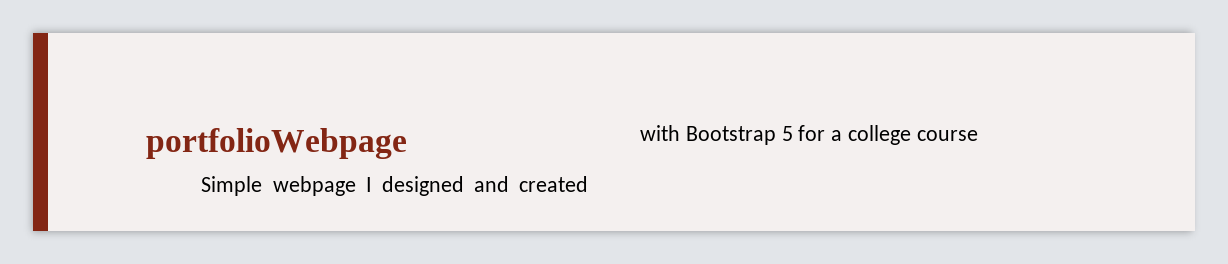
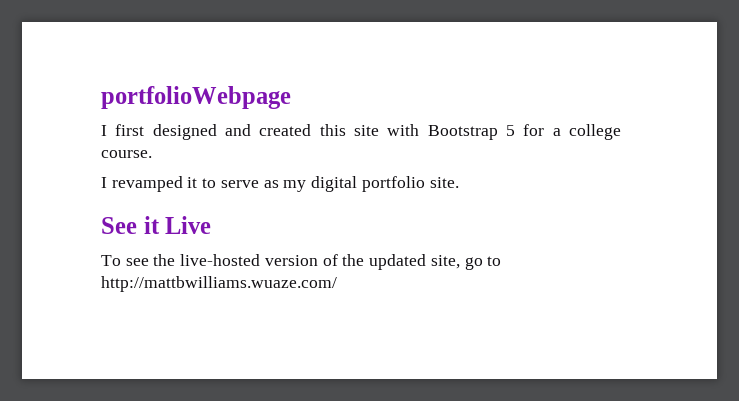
- Simple webpage I designed and created with Bootstrap 5 for a college course
+ I first designed and created this site with Bootstrap 5 for a college course.
+ I revamped it to serve as my digital portfolio site.
+ See it Live
+ To see the live-hosted version of the updated site, go to http://mattbwilliams.wuaze.com/

